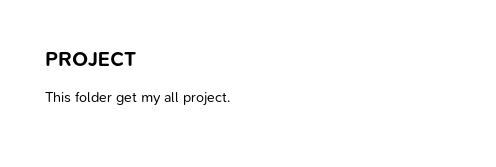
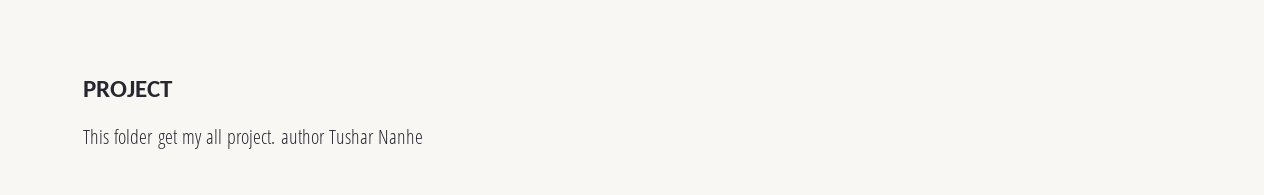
- This folder get my all project.
+ This folder get my all project. author Tushar Nanhe

